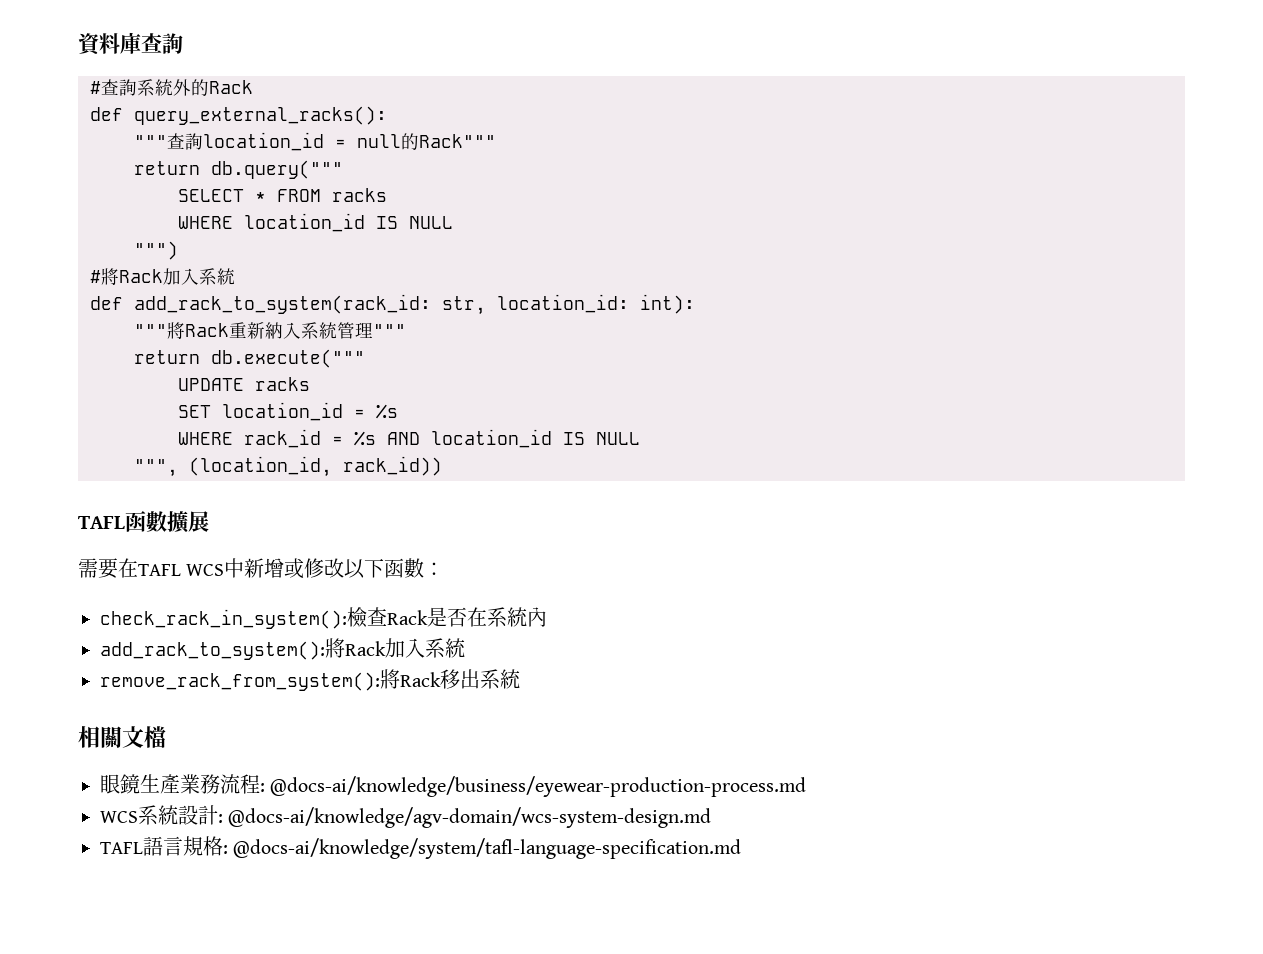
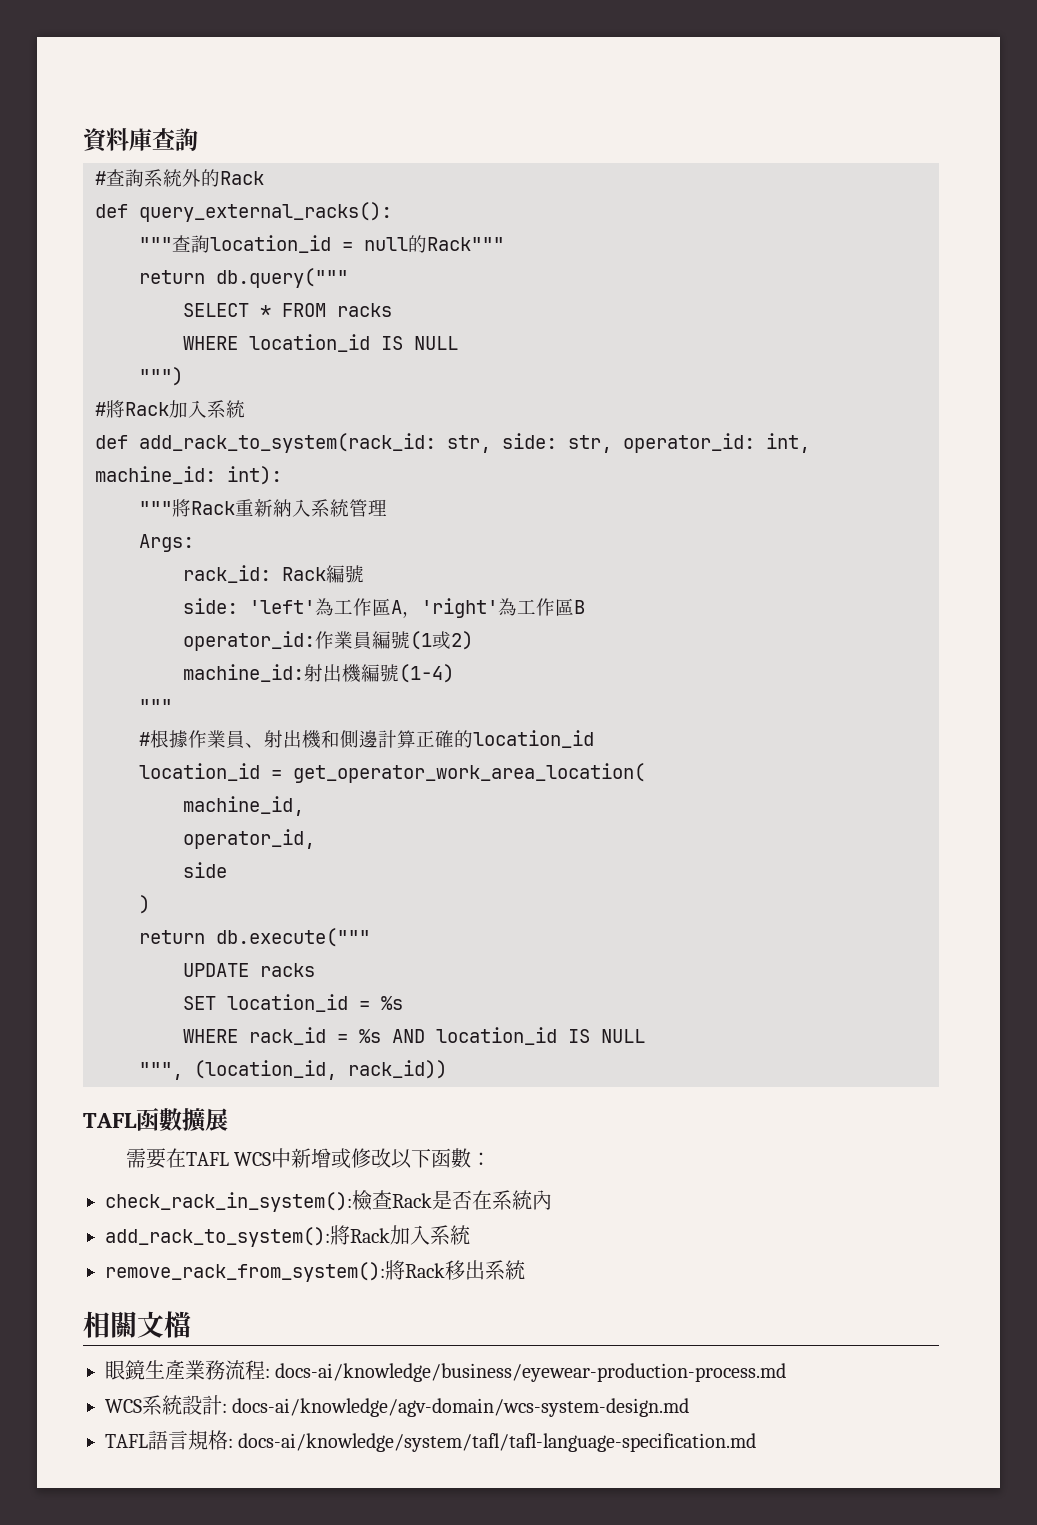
- def add_rack_to_system(rack_id: str, location_id: int):
+ def add_rack_to_system(rack_id: str, side: str, operator_id: int, machine_id: int):
- """將Rack重新納入系統管理"""
+ """將Rack重新納入系統管理
+ Args:
+ rack_id: Rack編號
+ side: 'left'為工作區A，'right'為工作區B
+ operator_id:作業員編號(1或2)
+ machine_id:射出機編號(1-4)
+ """
+ #根據作業員、射出機和側邊計算正確的location_id
+ location_id = get_operator_work_area_location(
+ machine_id,
+ operator_id,
+ side
+ )
- 眼鏡生產業務流程: @docs-ai/knowledge/business/eyewear-production-process.md
+ 眼鏡生產業務流程: docs-ai/knowledge/business/eyewear-production-process.md
- WCS系統設計: @docs-ai/knowledge/agv-domain/wcs-system-design.md
+ WCS系統設計: docs-ai/knowledge/agv-domain/wcs-system-design.md
- TAFL語言規格: @docs-ai/knowledge/system/tafl-language-specification.md
+ TAFL語言規格: docs-ai/knowledge/system/tafl/tafl-language-specification.md

